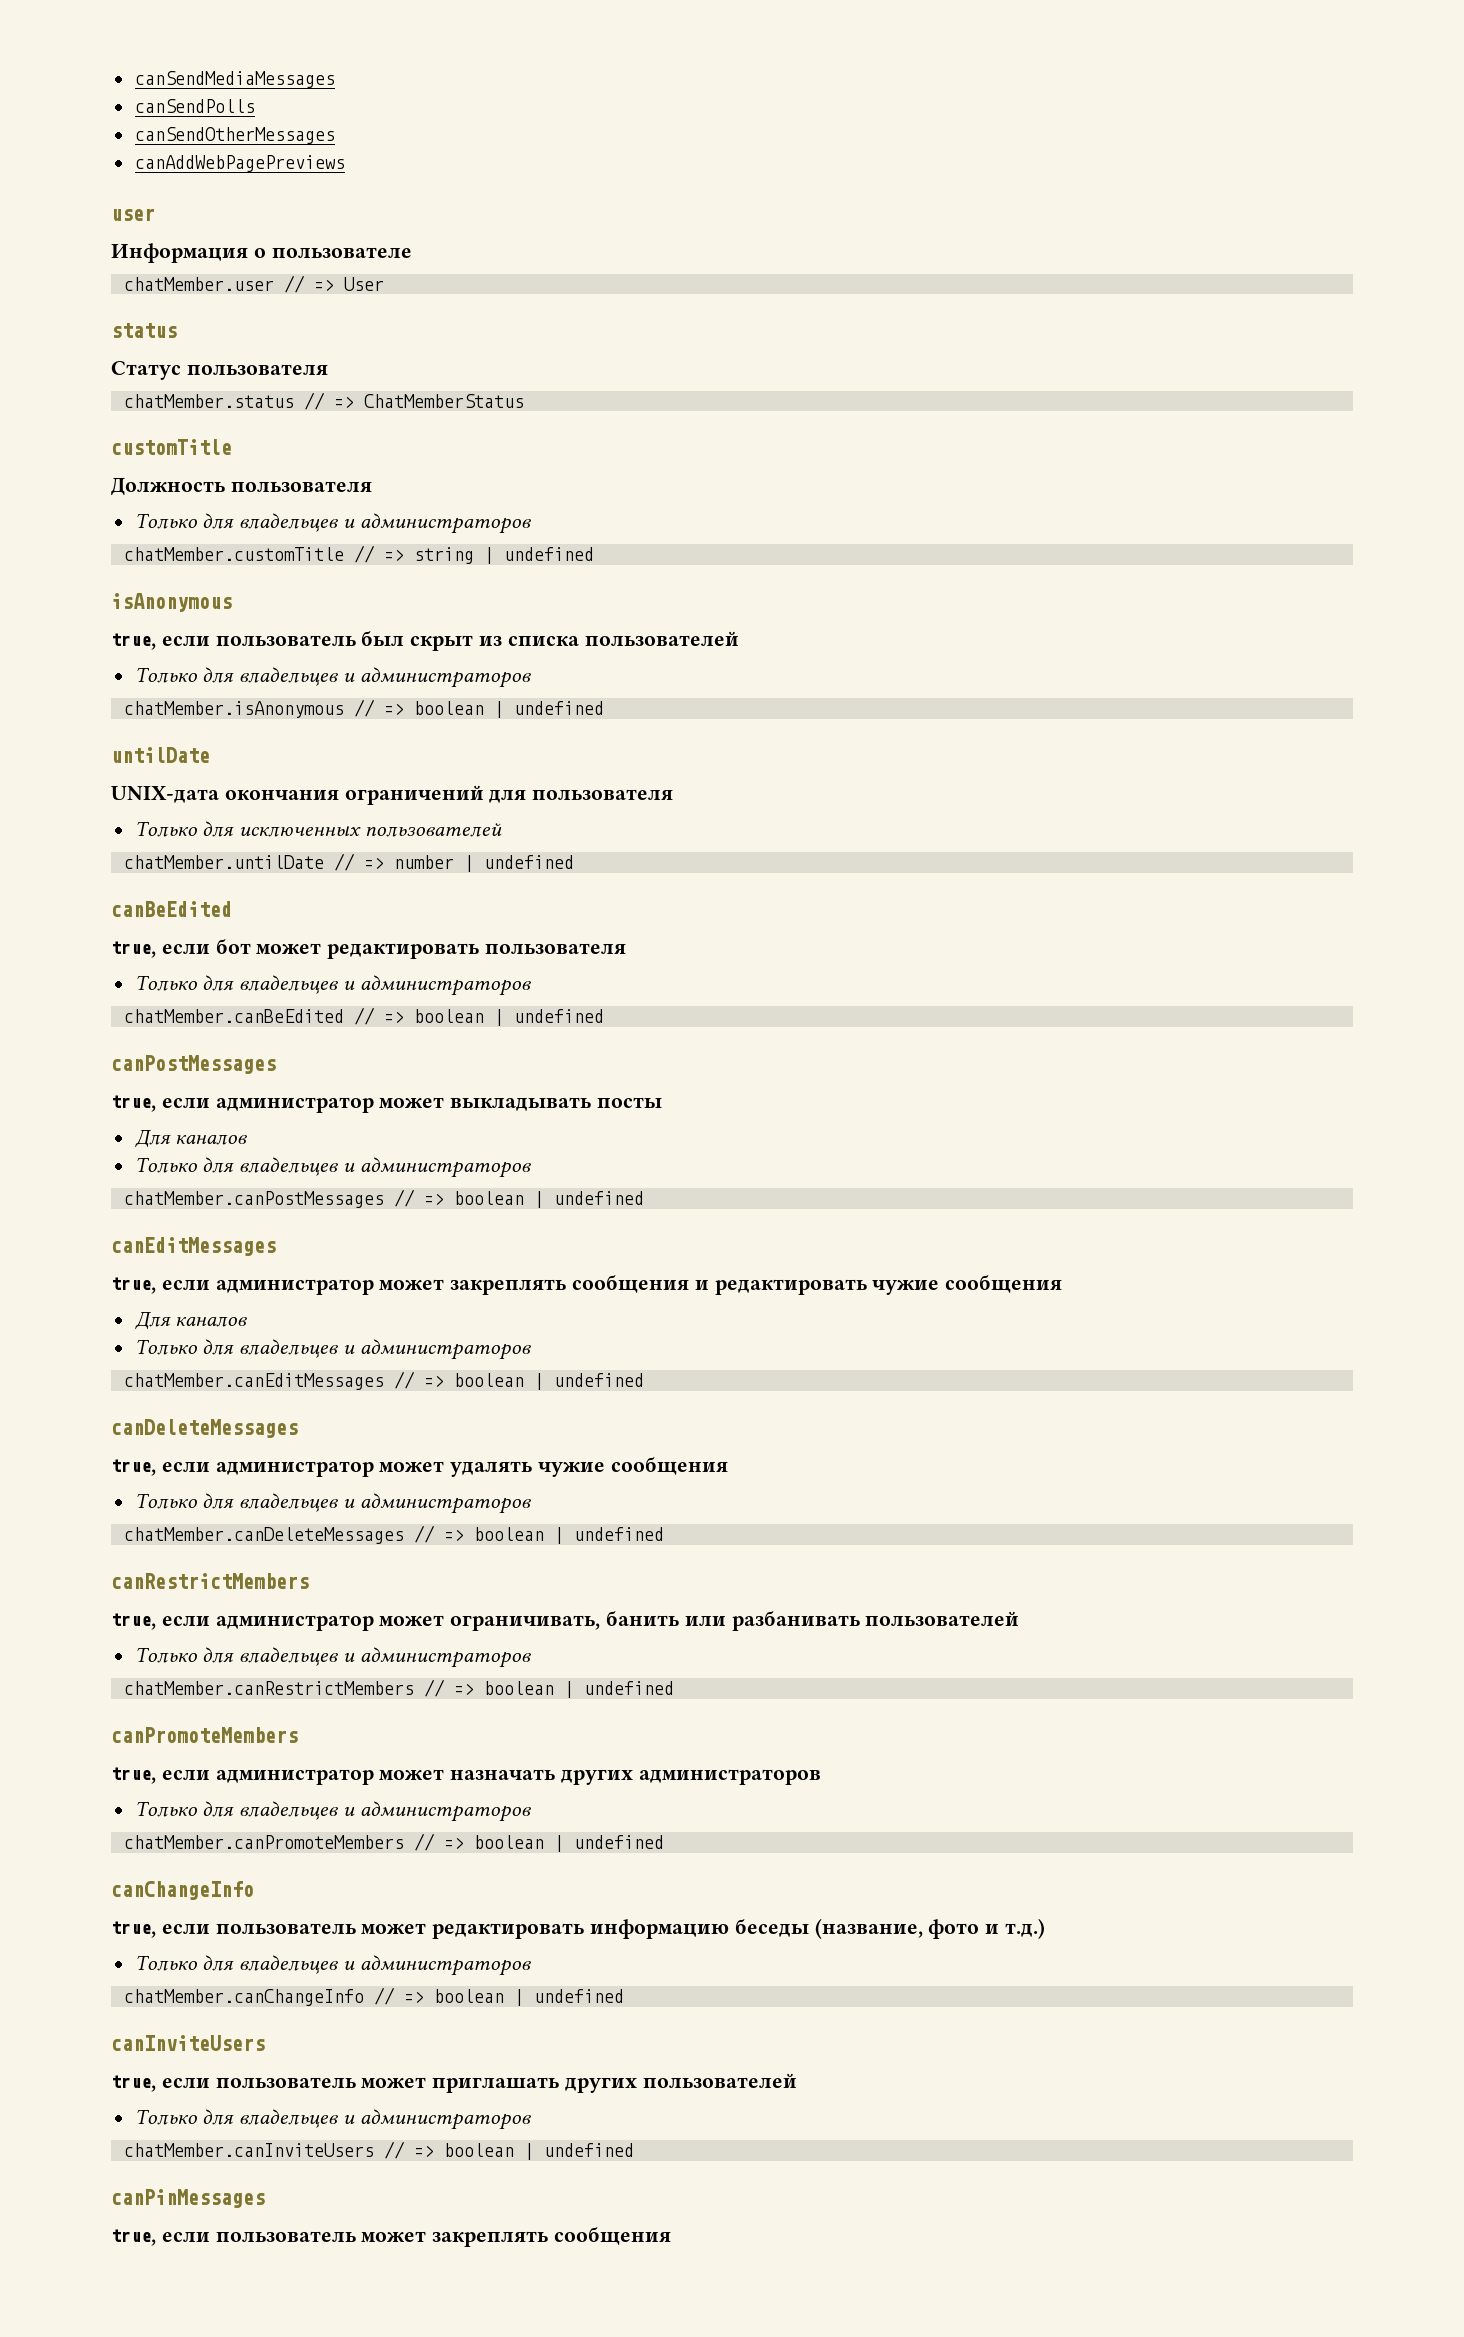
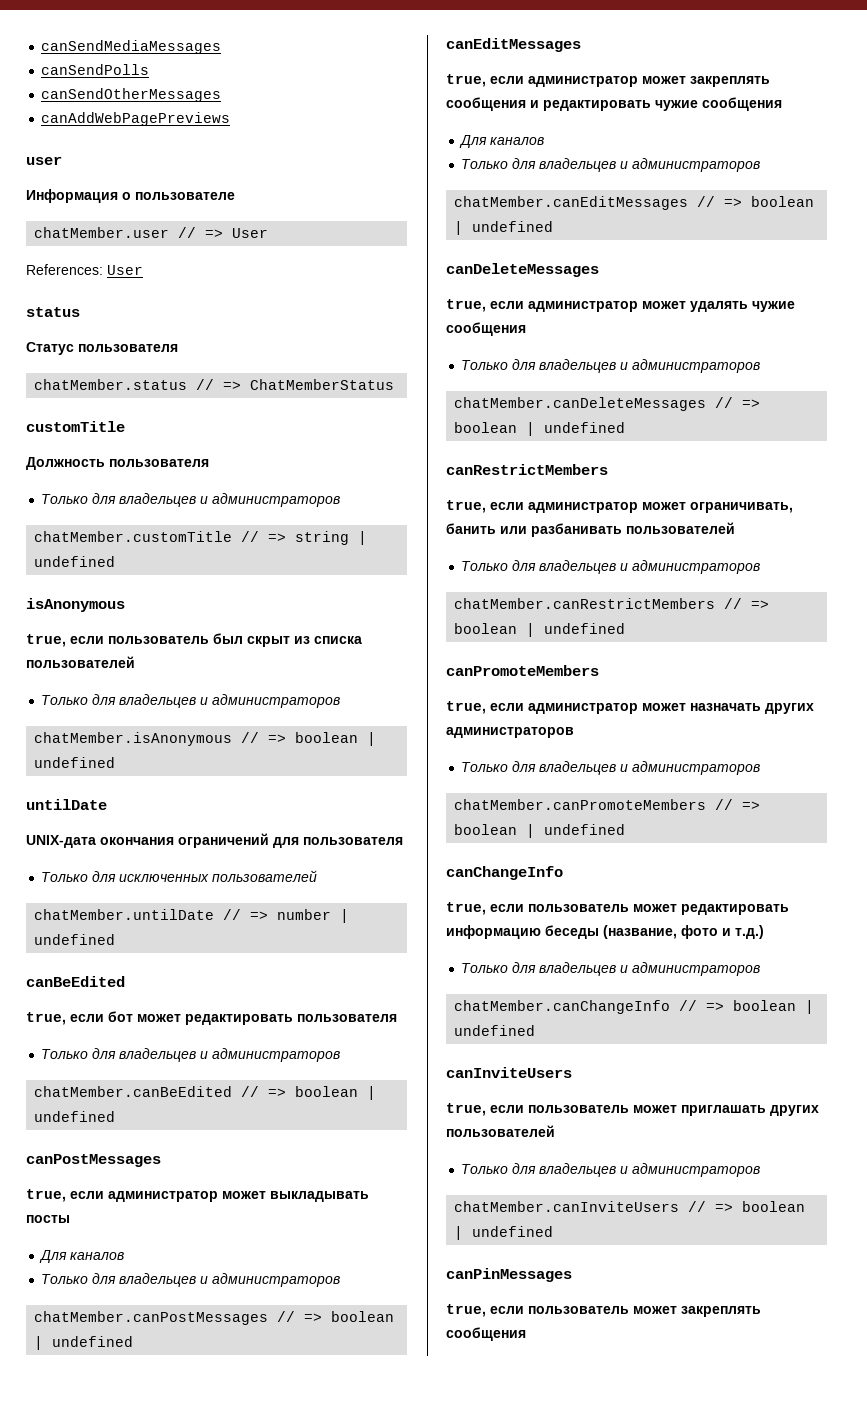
+ References: User

